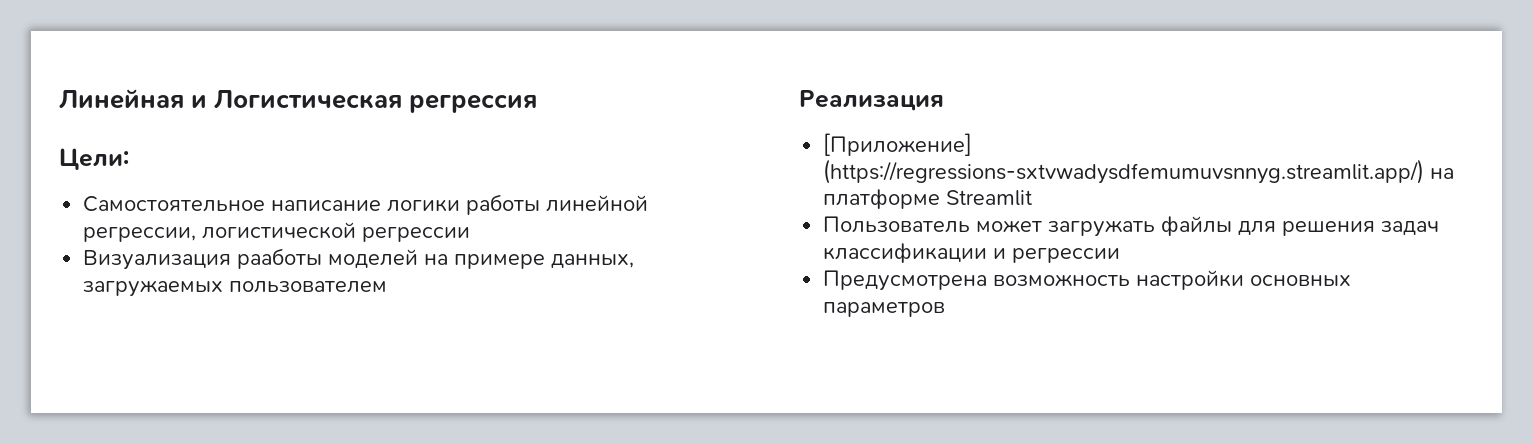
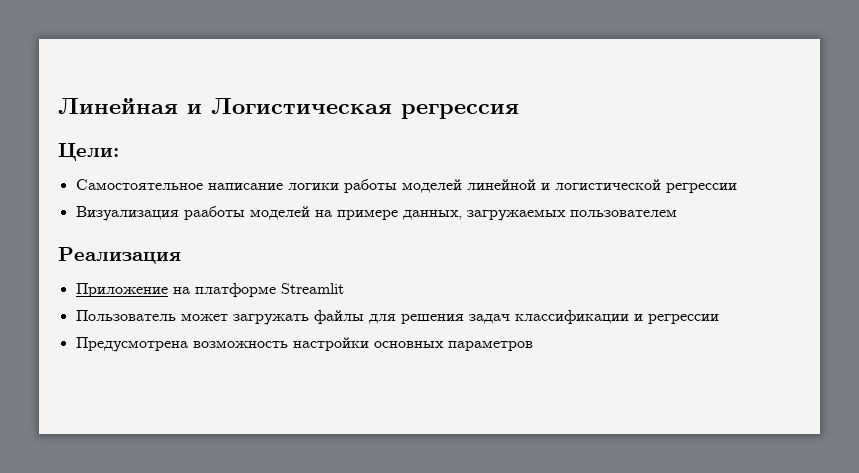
- Самостоятельное написание логики работы линейной регрессии, логистической регрессии
+ Самостоятельное написание логики работы моделей линейной и логистической регрессии
- [Приложение] (https://regressions-sxtvwadysdfemumuvsnnyg.streamlit.app/) на платформе Streamlit
+ Приложение на платформе Streamlit

